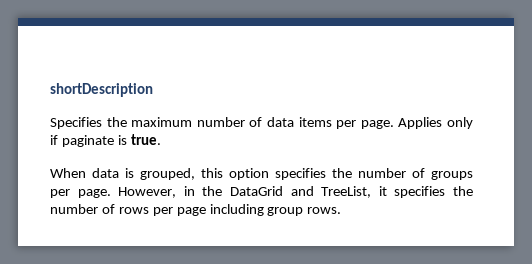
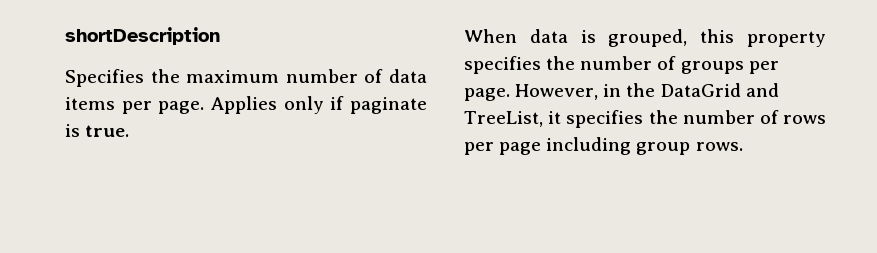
- When data is grouped, this option specifies the number of groups per page.
+ When data is grouped, this property specifies the number of groups per page.

